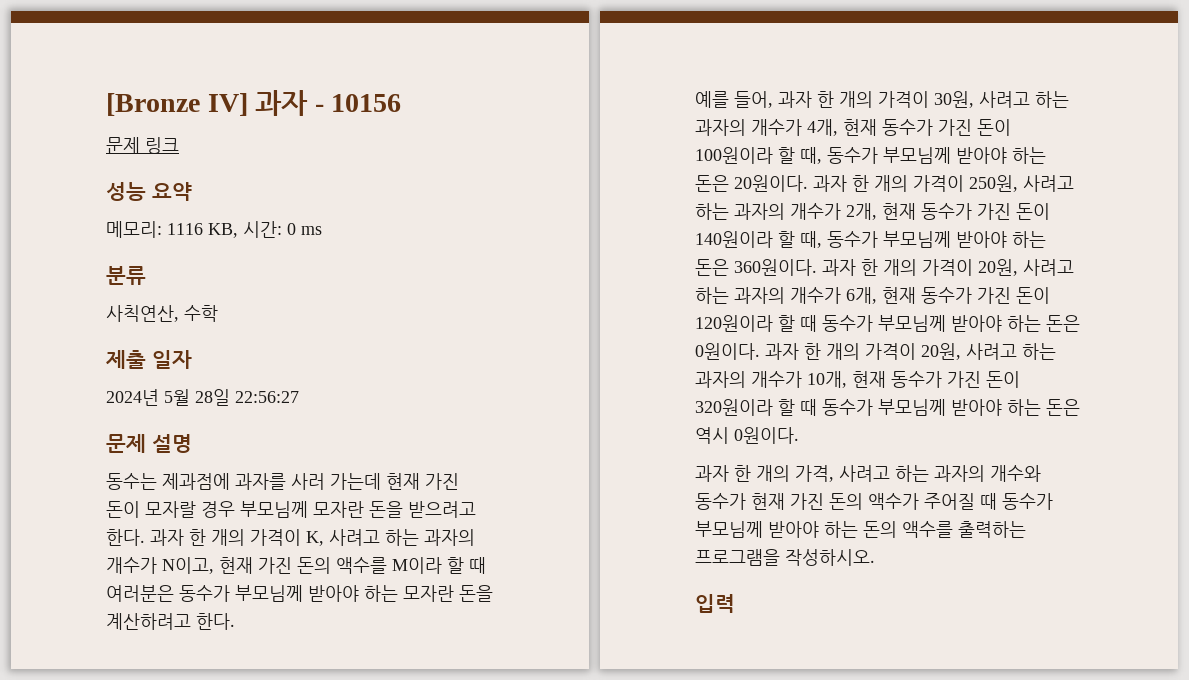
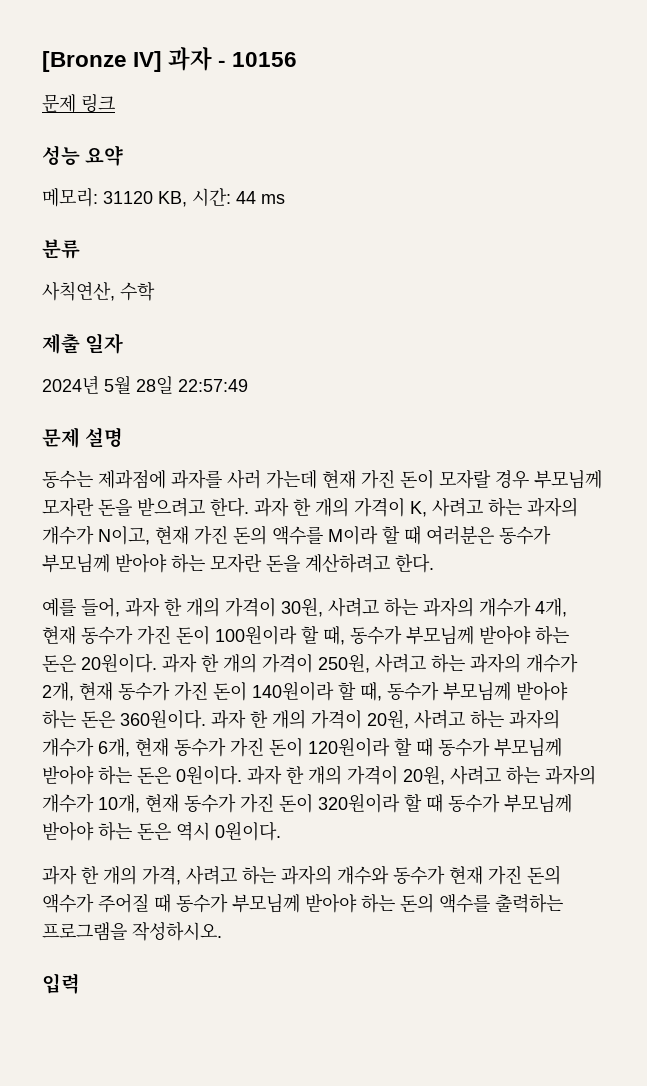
- 메모리: 1116 KB, 시간: 0 ms
+ 메모리: 31120 KB, 시간: 44 ms
- 2024년 5월 28일 22:56:27
+ 2024년 5월 28일 22:57:49

